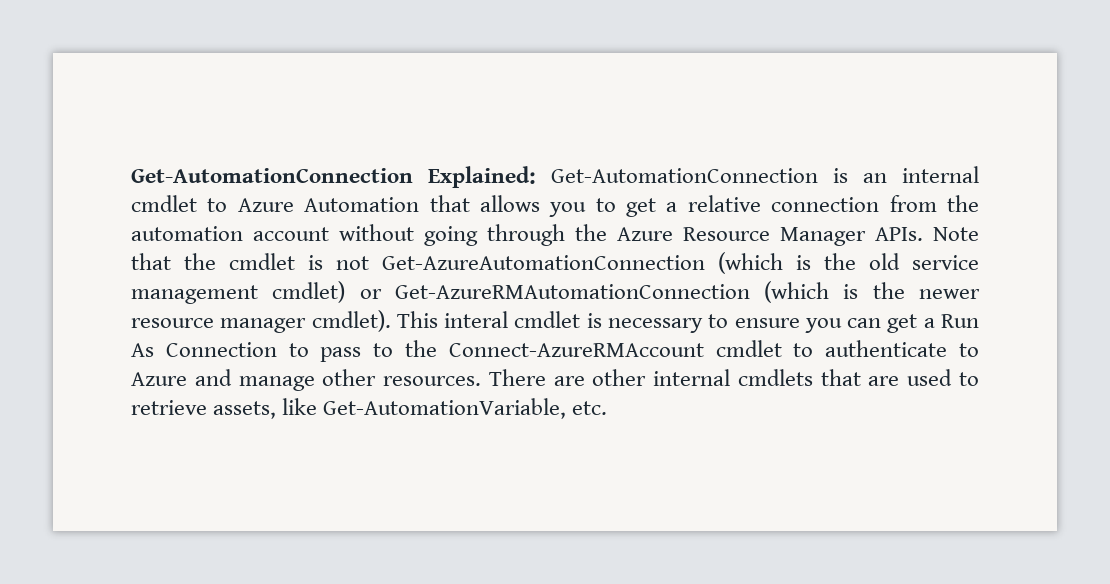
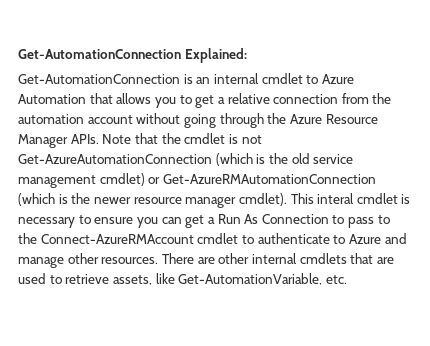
- Get-AutomationConnection Explained: Get-AutomationConnection is an internal cmdlet to Azure Automation that allows you to get a relative connection from the automation account without going through the Azure Resource Manager APIs.
+ Get-AutomationConnection Explained:
+ Get-AutomationConnection is an internal cmdlet to Azure Automation that allows you to get a relative connection from the automation account without going through the Azure Resource Manager APIs.

